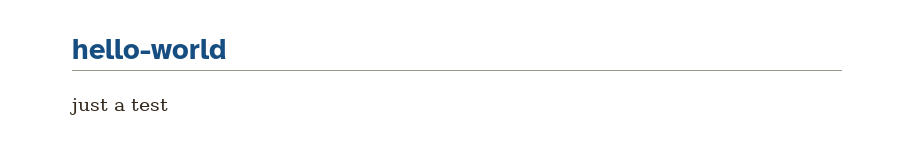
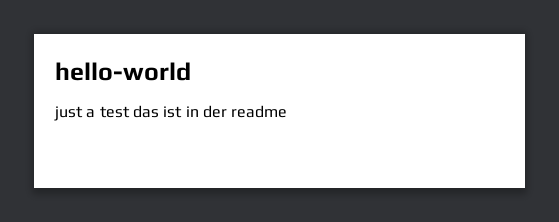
- just a test
+ just a test das ist in der readme

